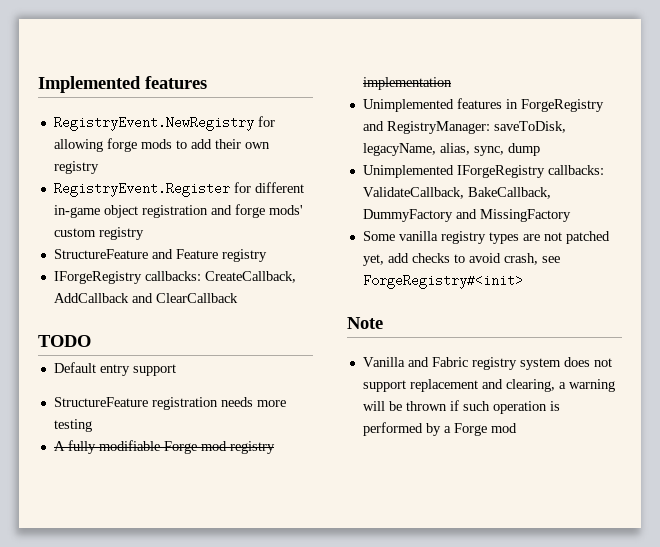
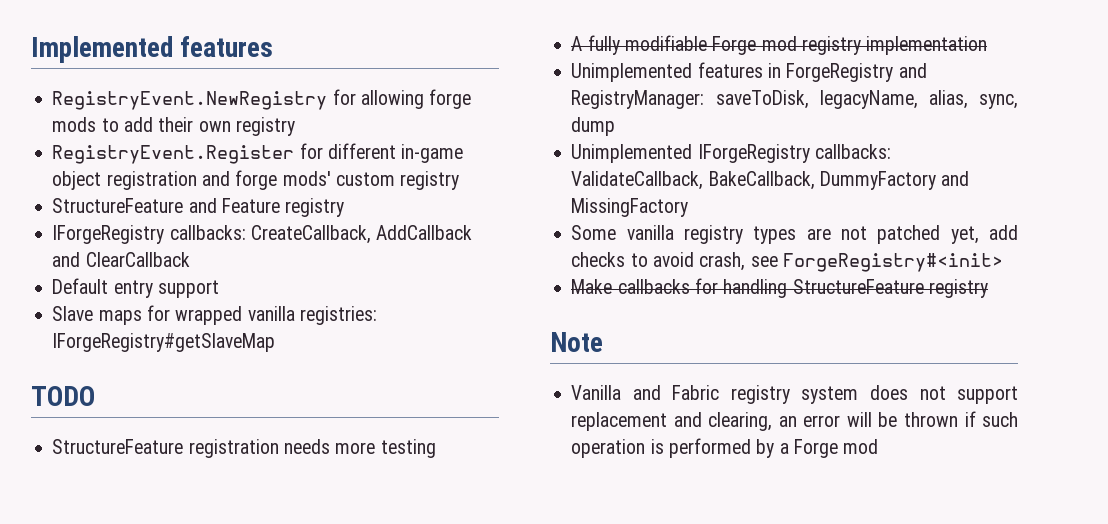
- TODO
+ Slave maps for wrapped vanilla registries: IForgeRegistry#getSlaveMap
+ TODO
+ Make callbacks for handling StructureFeature registry
- Vanilla and Fabric registry system does not support replacement and clearing, a warning will be thrown if such operation is performed by a Forge mod
+ Vanilla and Fabric registry system does not support replacement and clearing, an error will be thrown if such operation is performed by a Forge mod

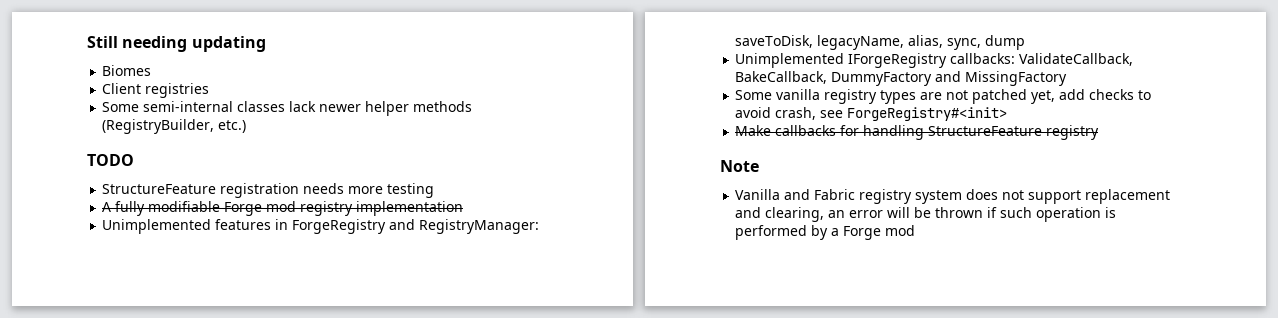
- Implemented features
- RegistryEvent.NewRegistry for allowing forge mods to add their own registry
- RegistryEvent.Register for different in-game object registration and forge mods' custom registry
- StructureFeature and Feature registry
- IForgeRegistry callbacks: CreateCallback, AddCallback and ClearCallback
- Default entry support
- Slave maps for wrapped vanilla registries: IForgeRegistry#getSlaveMap
+ Still needing updating
+ Biomes
+ Client registries
+ Some semi-internal classes lack newer helper methods (RegistryBuilder, etc.)

